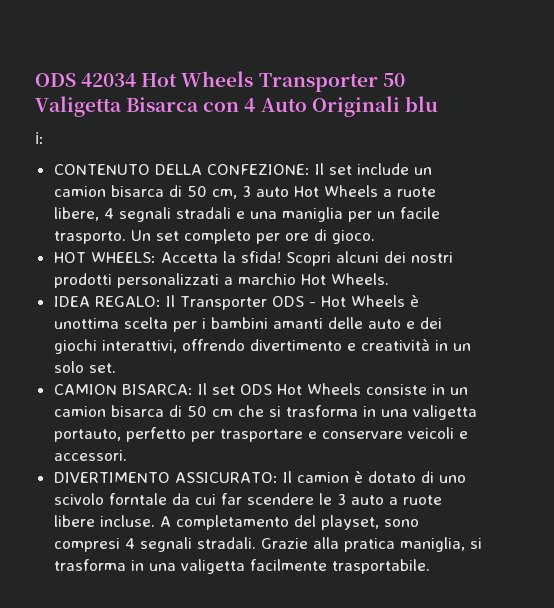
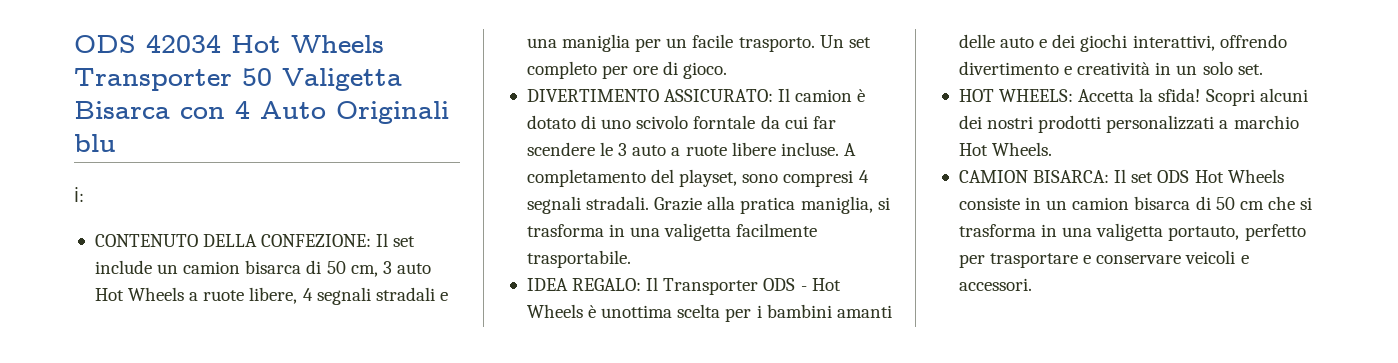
- HOT WHEELS: Accetta la sfida! Scopri alcuni dei nostri prodotti personalizzati a marchio Hot Wheels.
- IDEA REGALO: Il Transporter ODS - Hot Wheels è unottima scelta per i bambini amanti delle auto e dei giochi interattivi, offrendo divertimento e creatività in un solo set.
- CAMION BISARCA: Il set ODS Hot Wheels consiste in un camion bisarca di 50 cm che si trasforma in una valigetta portauto, perfetto per trasportare e conservare veicoli e accessori.
+ IDEA REGALO: Il Transporter ODS - Hot Wheels è unottima scelta per i bambini amanti delle auto e dei giochi interattivi, offrendo divertimento e creatività in un solo set.
+ HOT WHEELS: Accetta la sfida! Scopri alcuni dei nostri prodotti personalizzati a marchio Hot Wheels.
+ CAMION BISARCA: Il set ODS Hot Wheels consiste in un camion bisarca di 50 cm che si trasforma in una valigetta portauto, perfetto per trasportare e conservare veicoli e accessori.

